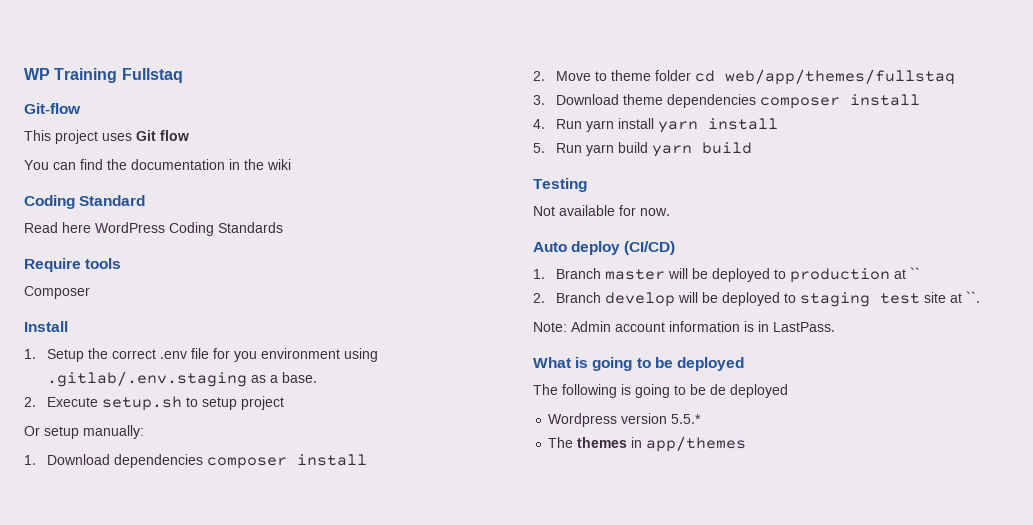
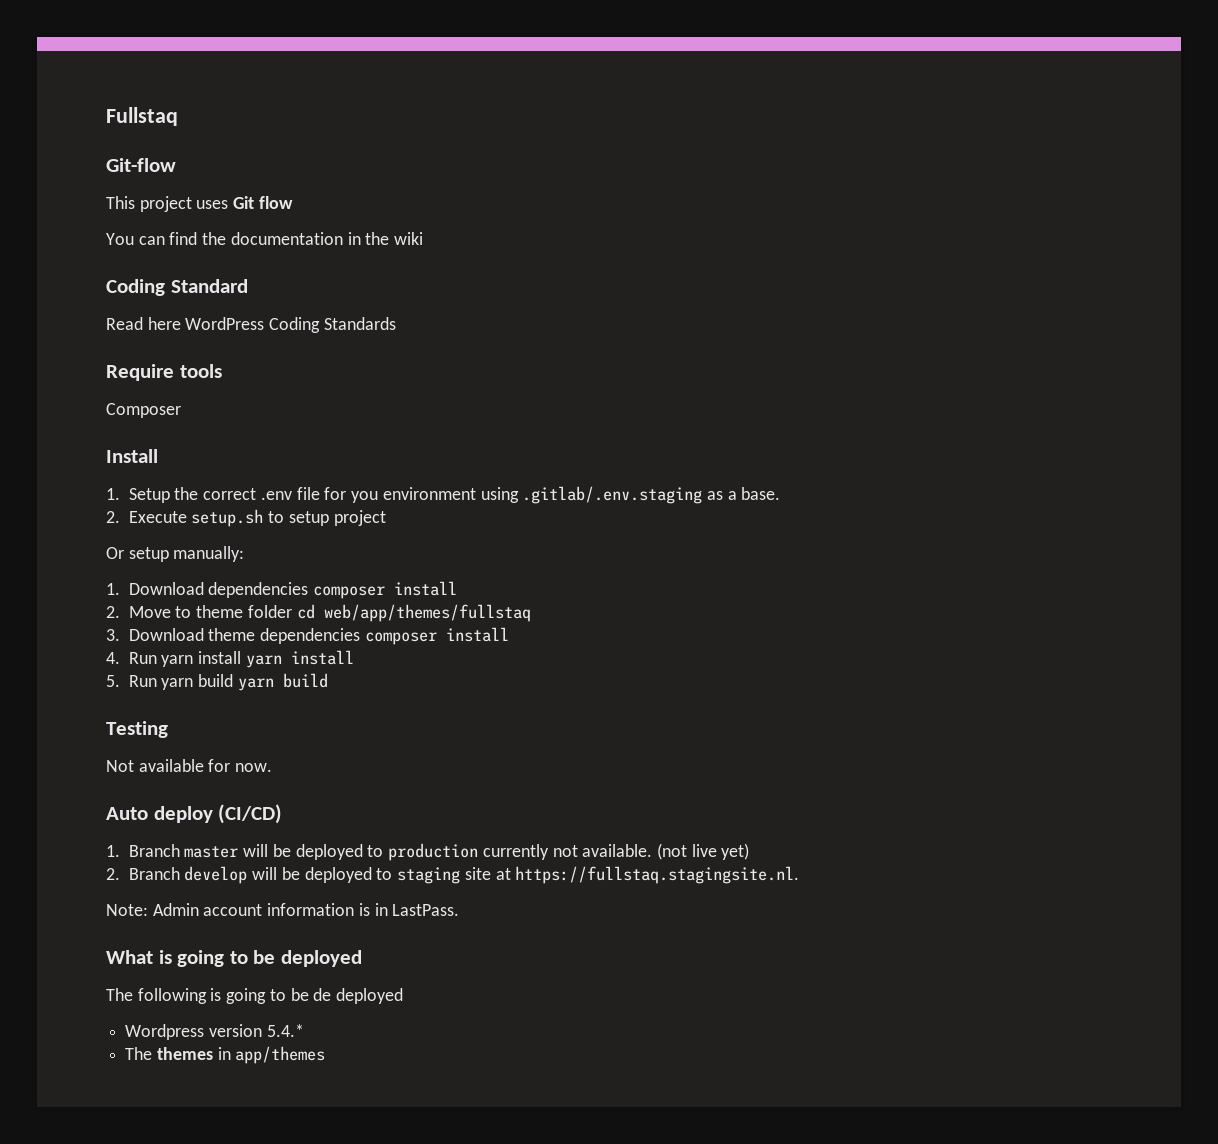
- WP Training Fullstaq
+ Fullstaq
- 1. Branch master will be deployed to production at ``
+ 1. Branch master will be deployed to production currently not available. (not live yet)
- 2. Branch develop will be deployed to staging test site at ``.
+ 2. Branch develop will be deployed to staging site at https://fullstaq.stagingsite.nl.
- Wordpress version 5.5.*
+ Wordpress version 5.4.*

